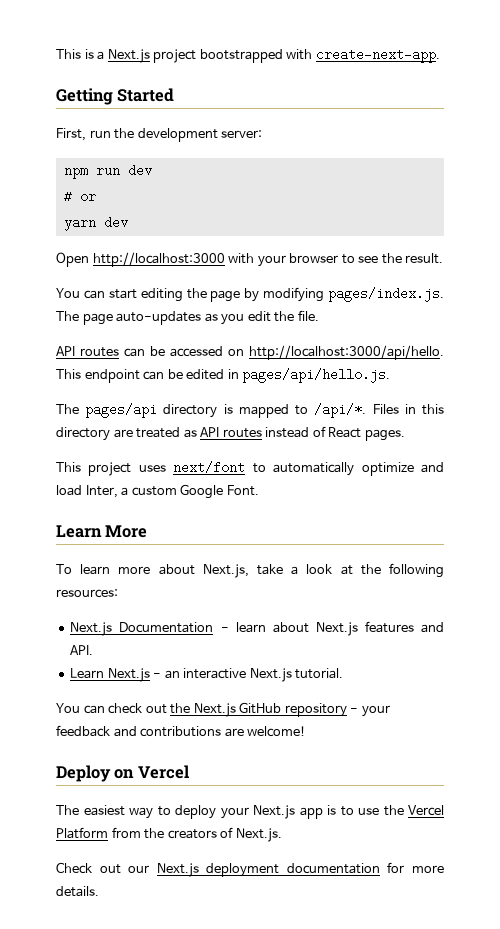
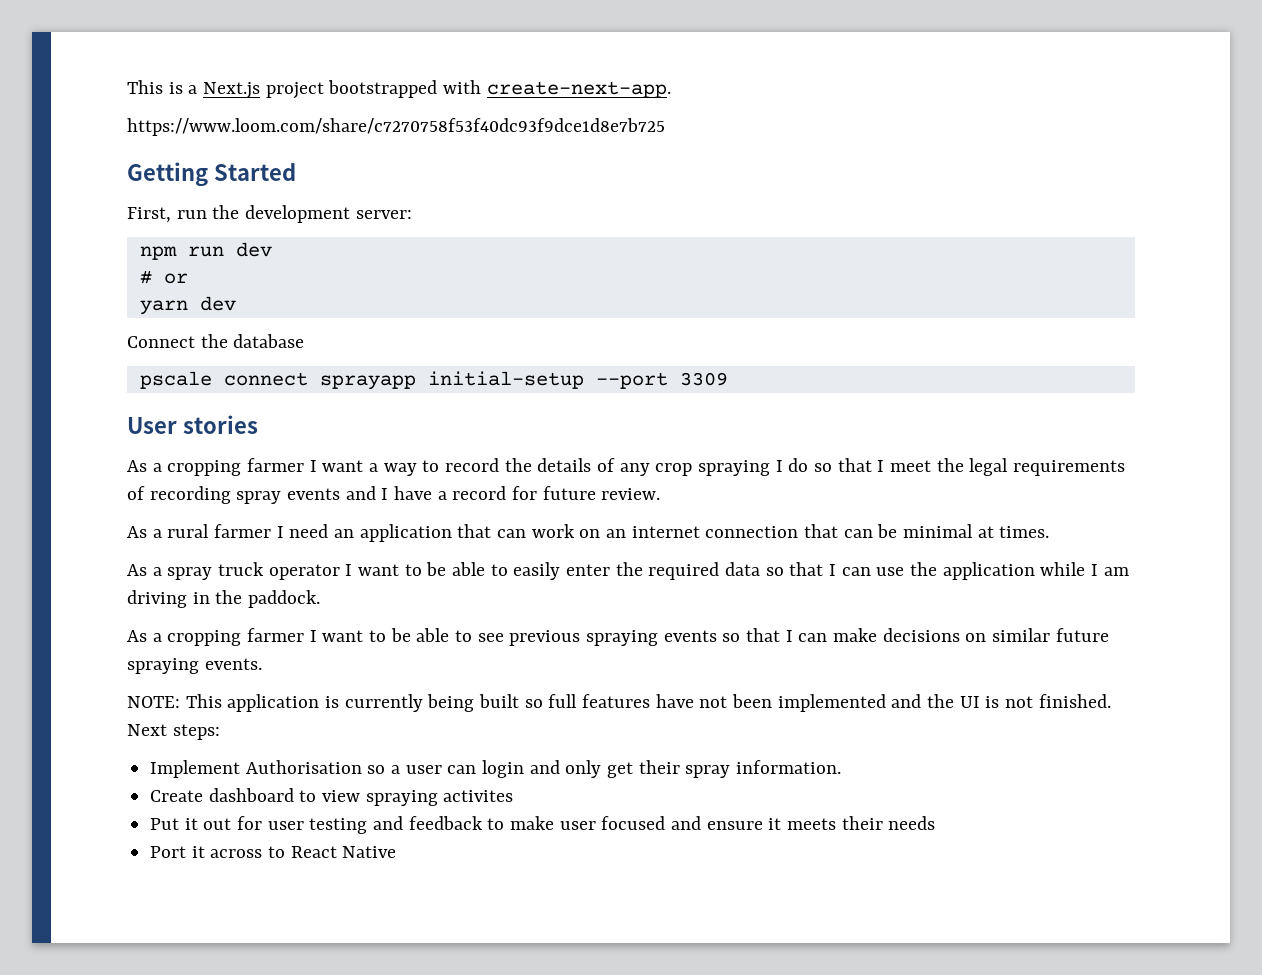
+ https://www.loom.com/share/c7270758f53f40dc93f9dce1d8e7b725
- Open http://localhost:3000 with your browser to see the result.
- You can start editing the page by modifying pages/index.js. The page auto-updates as you edit the file.
- API routes can be accessed on http://localhost:3000/api/hello. This endpoint can be edited in pages/api/hello.js.
- The pages/api directory is mapped to /api/*. Files in this directory are treated as API routes instead of React pages.
- This project uses next/font to automatically optimize and load Inter, a custom Google Font.
- Learn More
- To learn more about Next.js, take a look at the following resources:
- Next.js Documentation - learn about Next.js features and API.
- Learn Next.js - an interactive Next.js tutorial.
- You can check out the Next.js GitHub repository - your feedback and contributions are welcome!
- Deploy on Vercel
- The easiest way to deploy your Next.js app is to use the Vercel Platform from the creators of Next.js.
- Check out our Next.js deployment documentation for more details.
+ Connect the database
+ pscale connect sprayapp initial-setup --port 3309
+ User stories
+ As a cropping farmer I want a way to record the details of any crop spraying I do so that I meet the legal requirements of recording spray events and I have a record for future review.
+ As a rural farmer I need an application that can work on an internet connection that can be minimal at times.
+ As a spray truck operator I want to be able to easily enter the required data so that I can use the application while I am driving in the paddock.
+ As a cropping farmer I want to be able to see previous spraying events so that I can make decisions on similar future spraying events.
+ NOTE: This application is currently being built so full features have not been implemented and the UI is not finished. Next steps:
+ Implement Authorisation so a user can login and only get their spray information.
+ Create dashboard to view spraying activites
+ Put it out for user testing and feedback to make user focused and ensure it meets their needs
+ Port it across to React Native

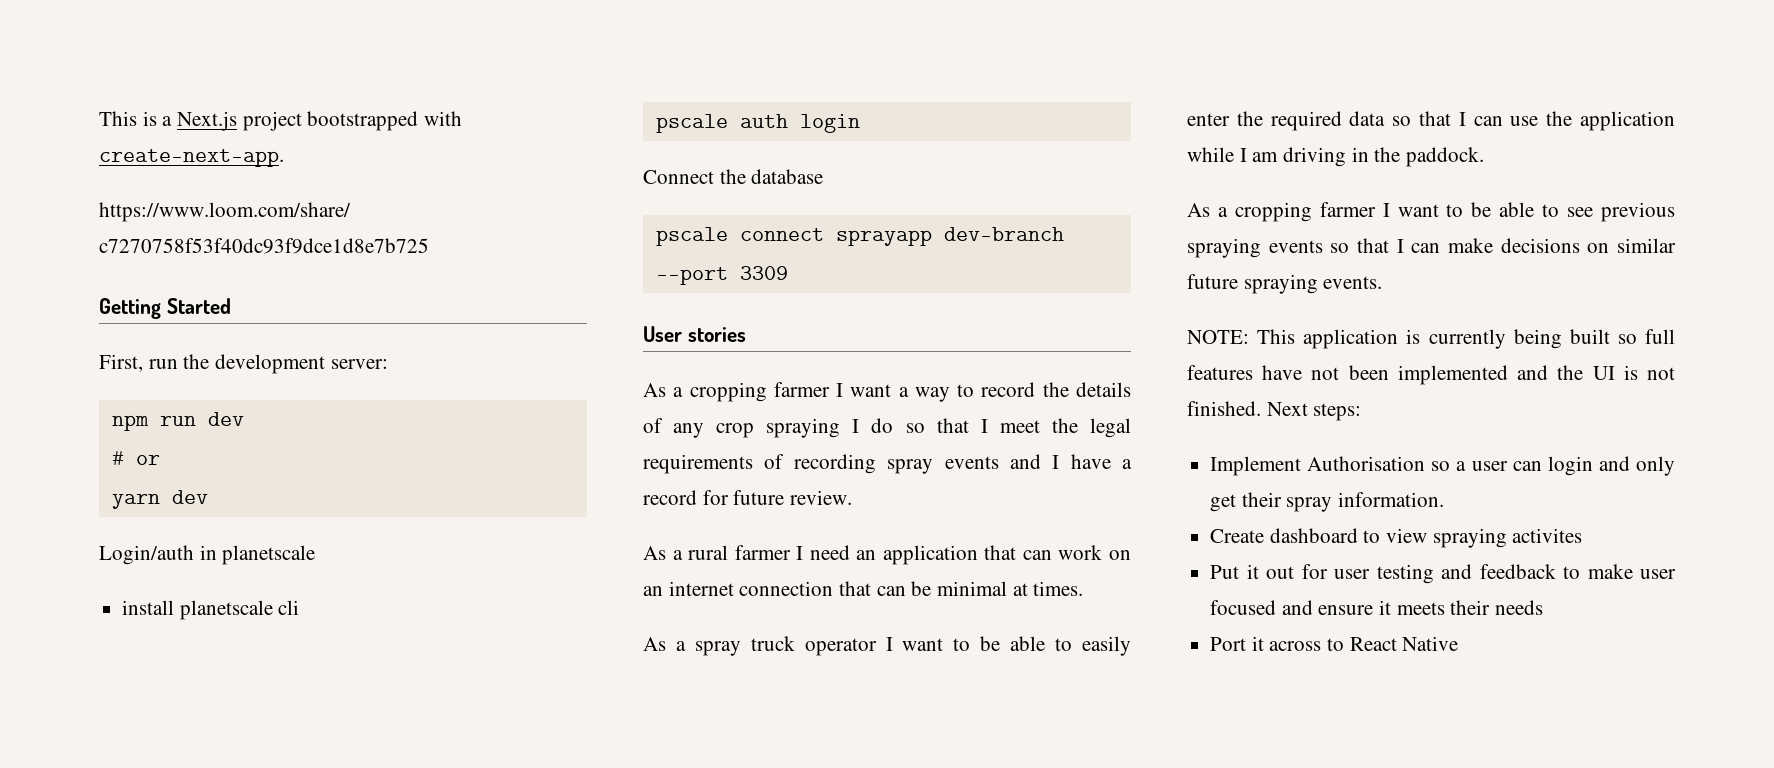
+ Login/auth in planetscale
+ install planetscale cli
+ pscale auth login
- pscale connect sprayapp initial-setup --port 3309
+ pscale connect sprayapp dev-branch --port 3309

